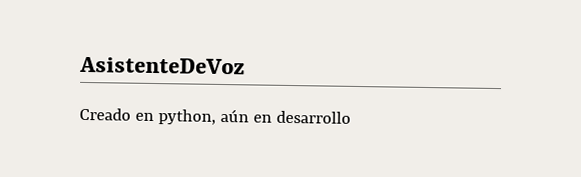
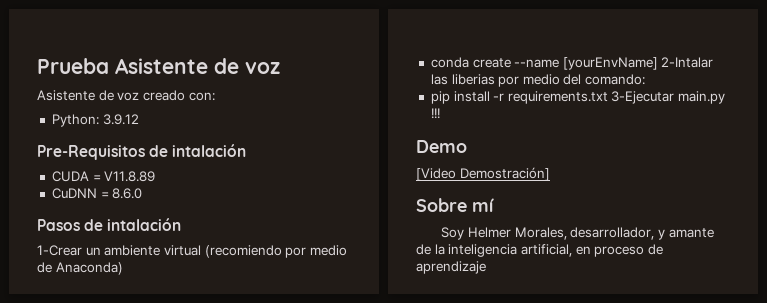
- AsistenteDeVoz
- Creado en python, aún en desarrollo
+ Prueba Asistente de voz
+ Asistente de voz creado con:
+ Python: 3.9.12
+ Pre-Requisitos de intalación
+ CUDA = V11.8.89
+ CuDNN = 8.6.0
+ Pasos de intalación
+ 1-Crear un ambiente virtual (recomiendo por medio de Anaconda)
+ conda create --name [yourEnvName] 2-Intalar las liberias por medio del comando:
+ pip install -r requirements.txt 3-Ejecutar main.py !!!
+ Demo
+ [Video Demostración]
+ Sobre mí
+ Soy Helmer Morales, desarrollador, y amante de la inteligencia artificial, en proceso de aprendizaje

